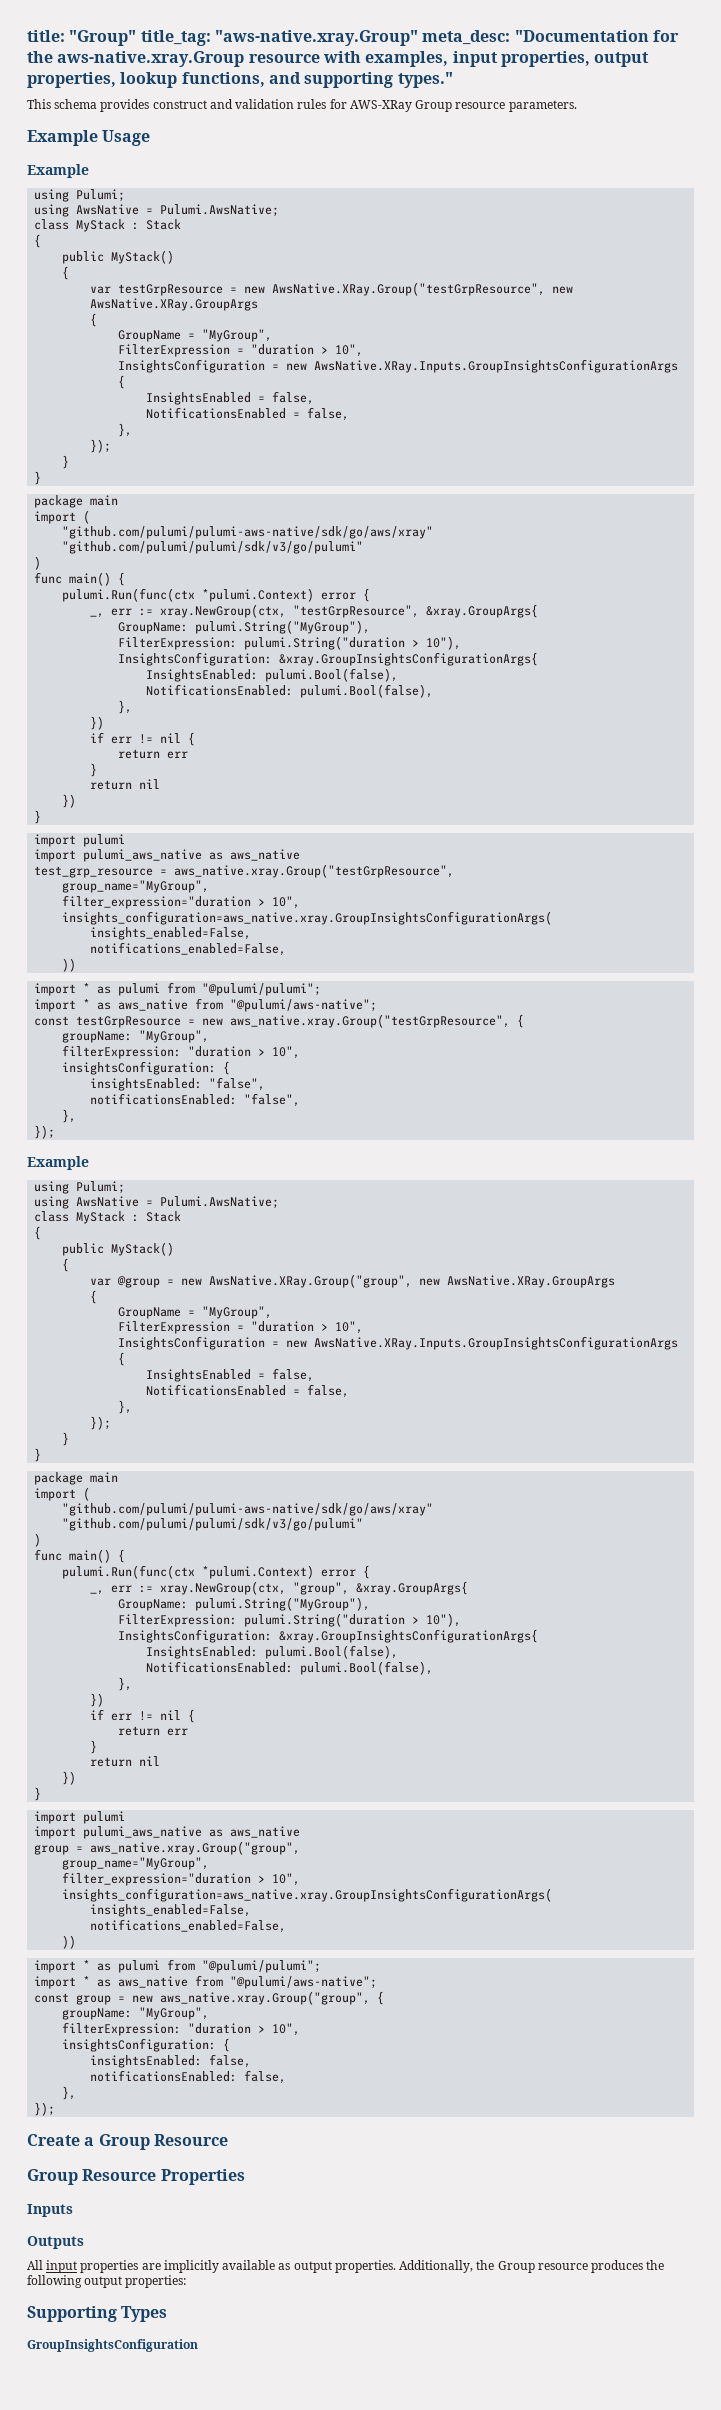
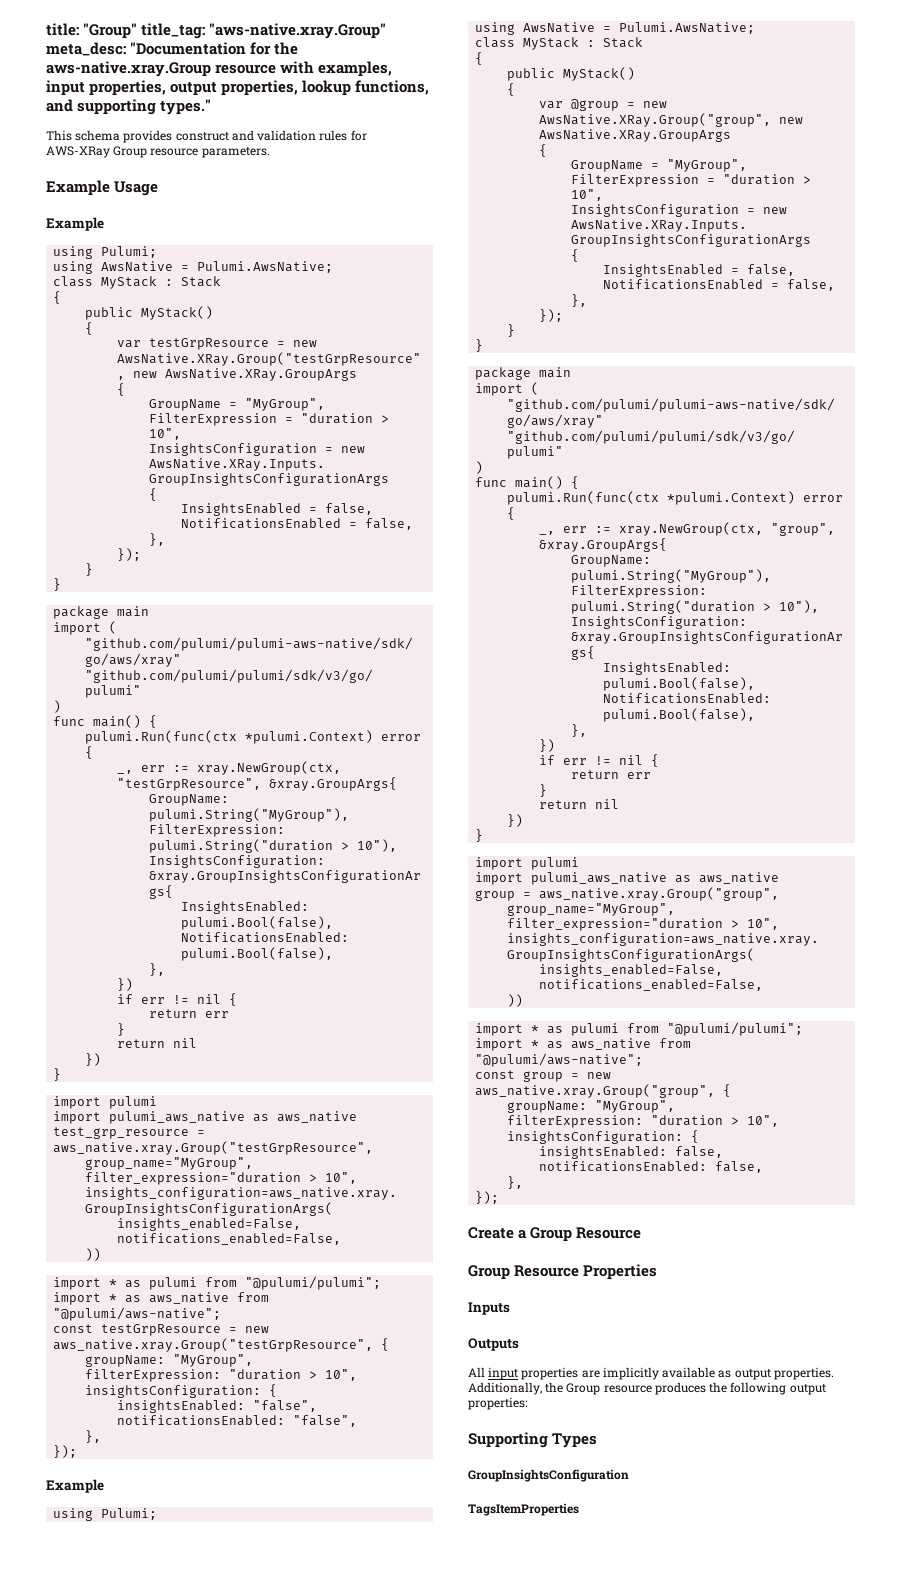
+ TagsItemProperties

